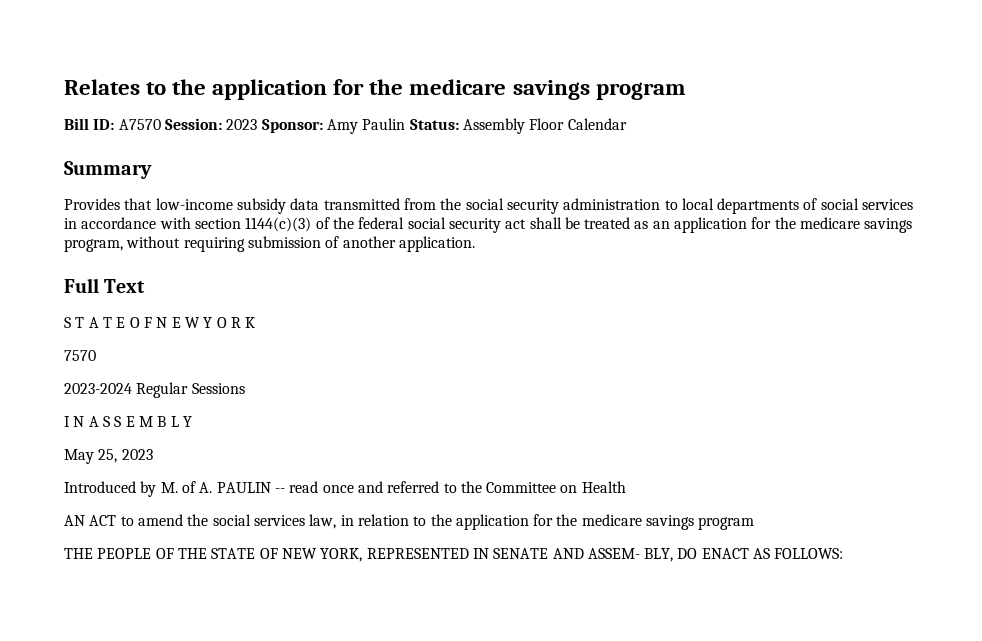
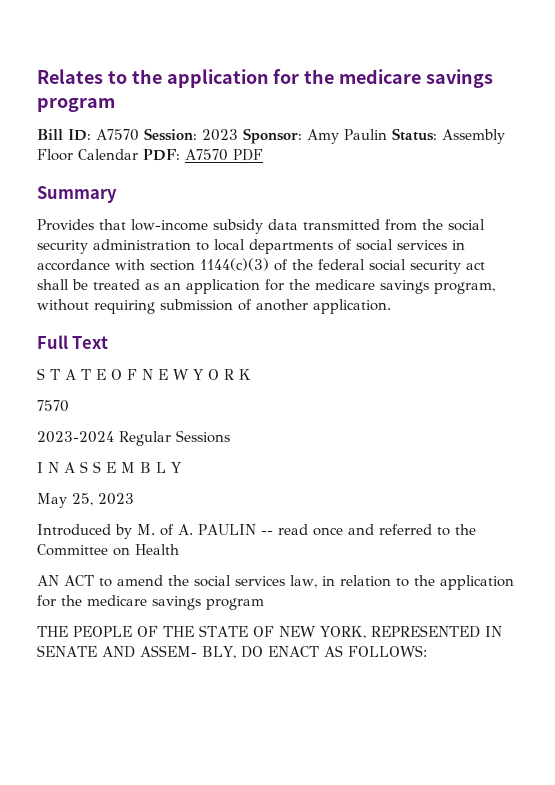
- Bill ID: A7570 Session: 2023 Sponsor: Amy Paulin Status: Assembly Floor Calendar
+ Bill ID: A7570 Session: 2023 Sponsor: Amy Paulin Status: Assembly Floor Calendar PDF: A7570 PDF

